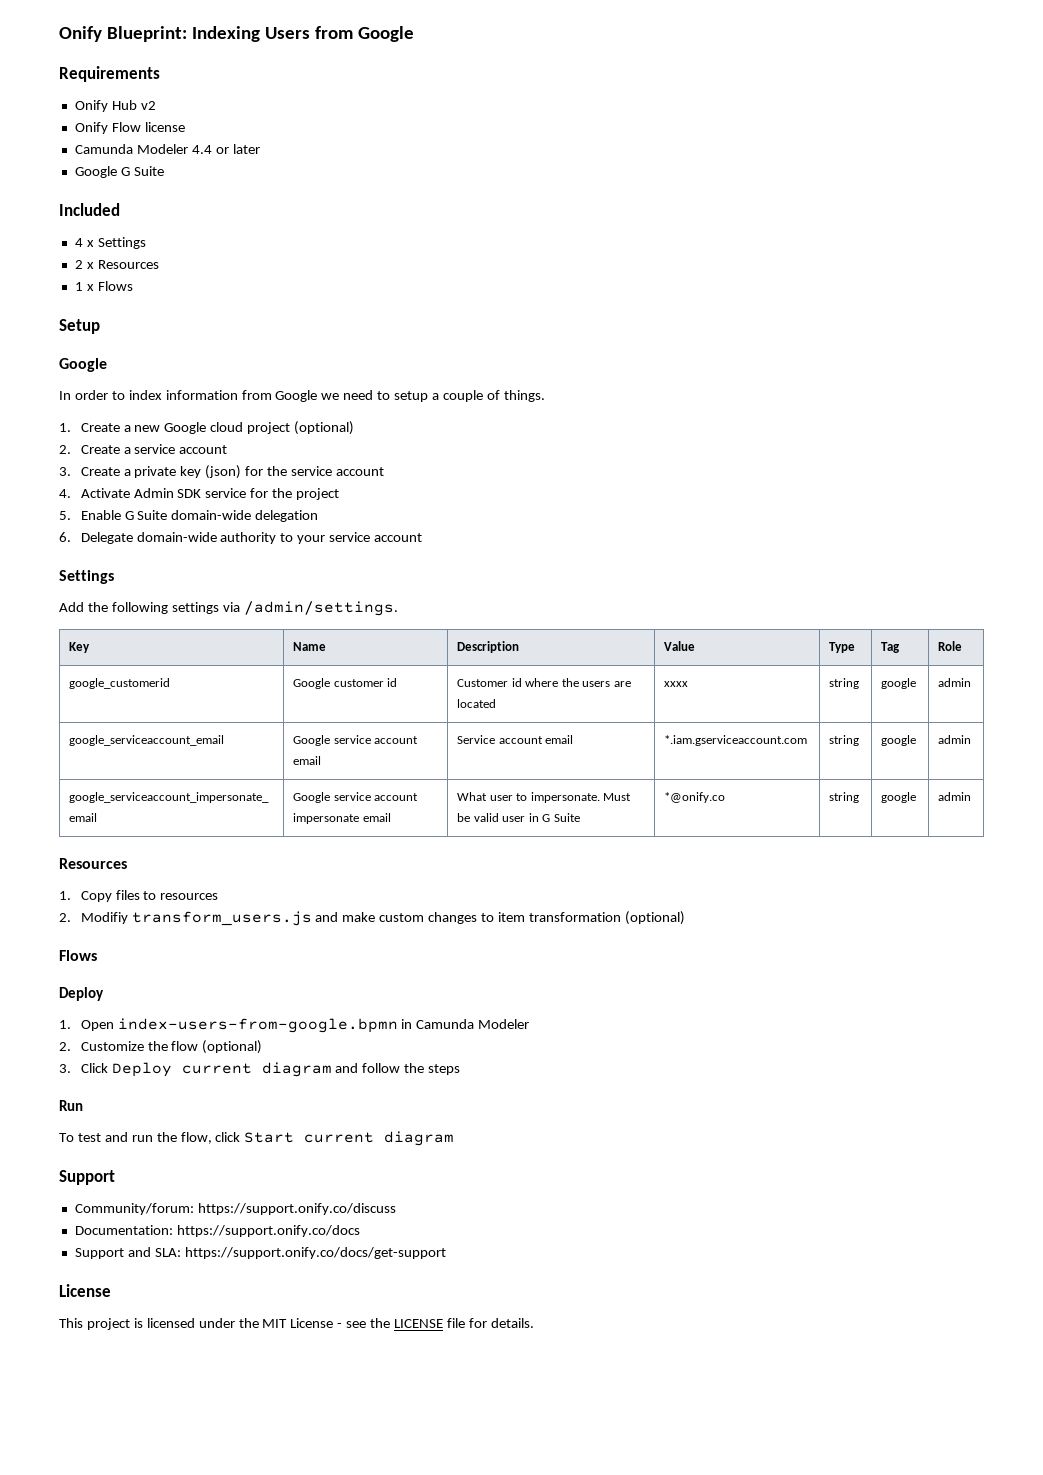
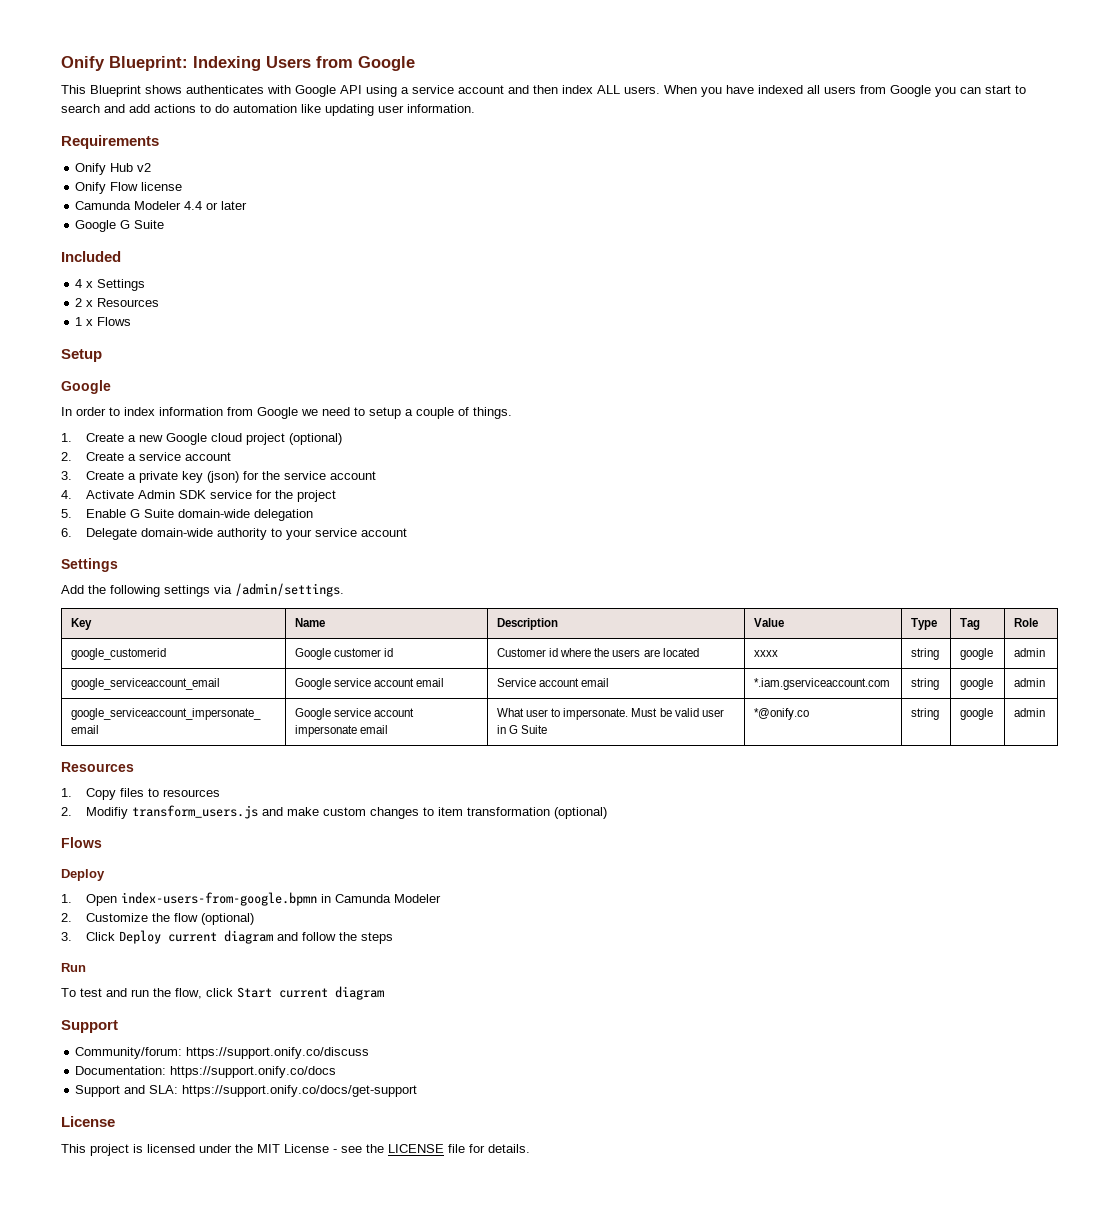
+ This Blueprint shows authenticates with Google API using a service account and then index ALL users. When you have indexed all users from Google you can start to search and add actions to do automation like updating user information.

